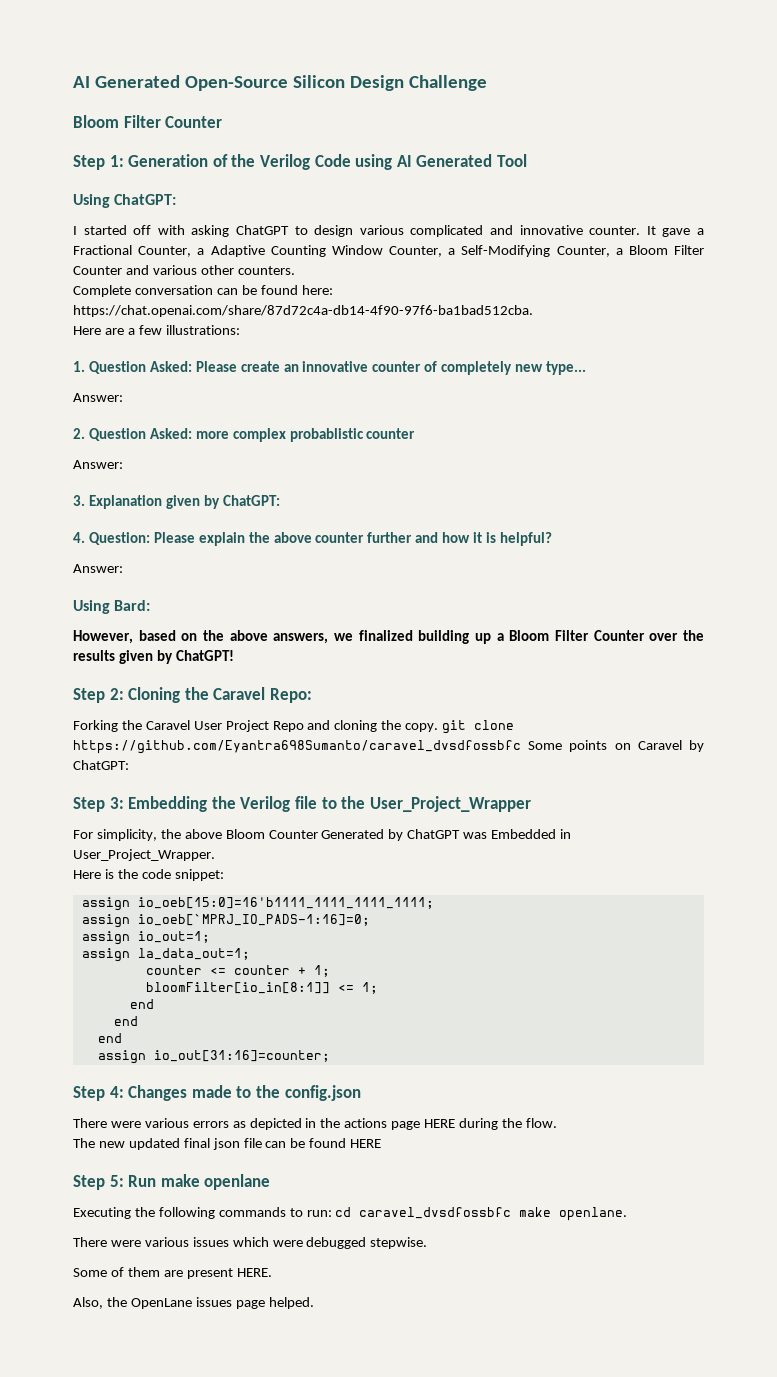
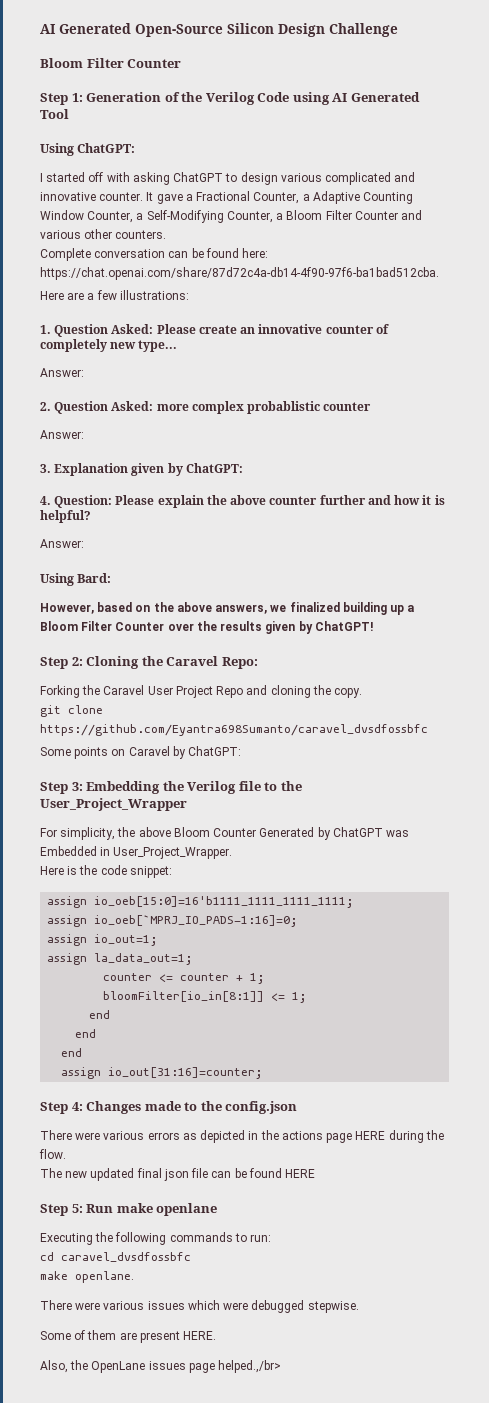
- Forking the Caravel User Project Repo and cloning the copy. git clone https://github.com/Eyantra698Sumanto/caravel_dvsdfossbfc Some points on Caravel by ChatGPT:
+ Forking the Caravel User Project Repo and cloning the copy.
+ git clone https://github.com/Eyantra698Sumanto/caravel_dvsdfossbfc
+ Some points on Caravel by ChatGPT:
- Executing the following commands to run: cd caravel_dvsdfossbfc make openlane.
+ Executing the following commands to run:
+ cd caravel_dvsdfossbfc
+ make openlane.
- Also, the OpenLane issues page helped.
+ Also, the OpenLane issues page helped.,/br>

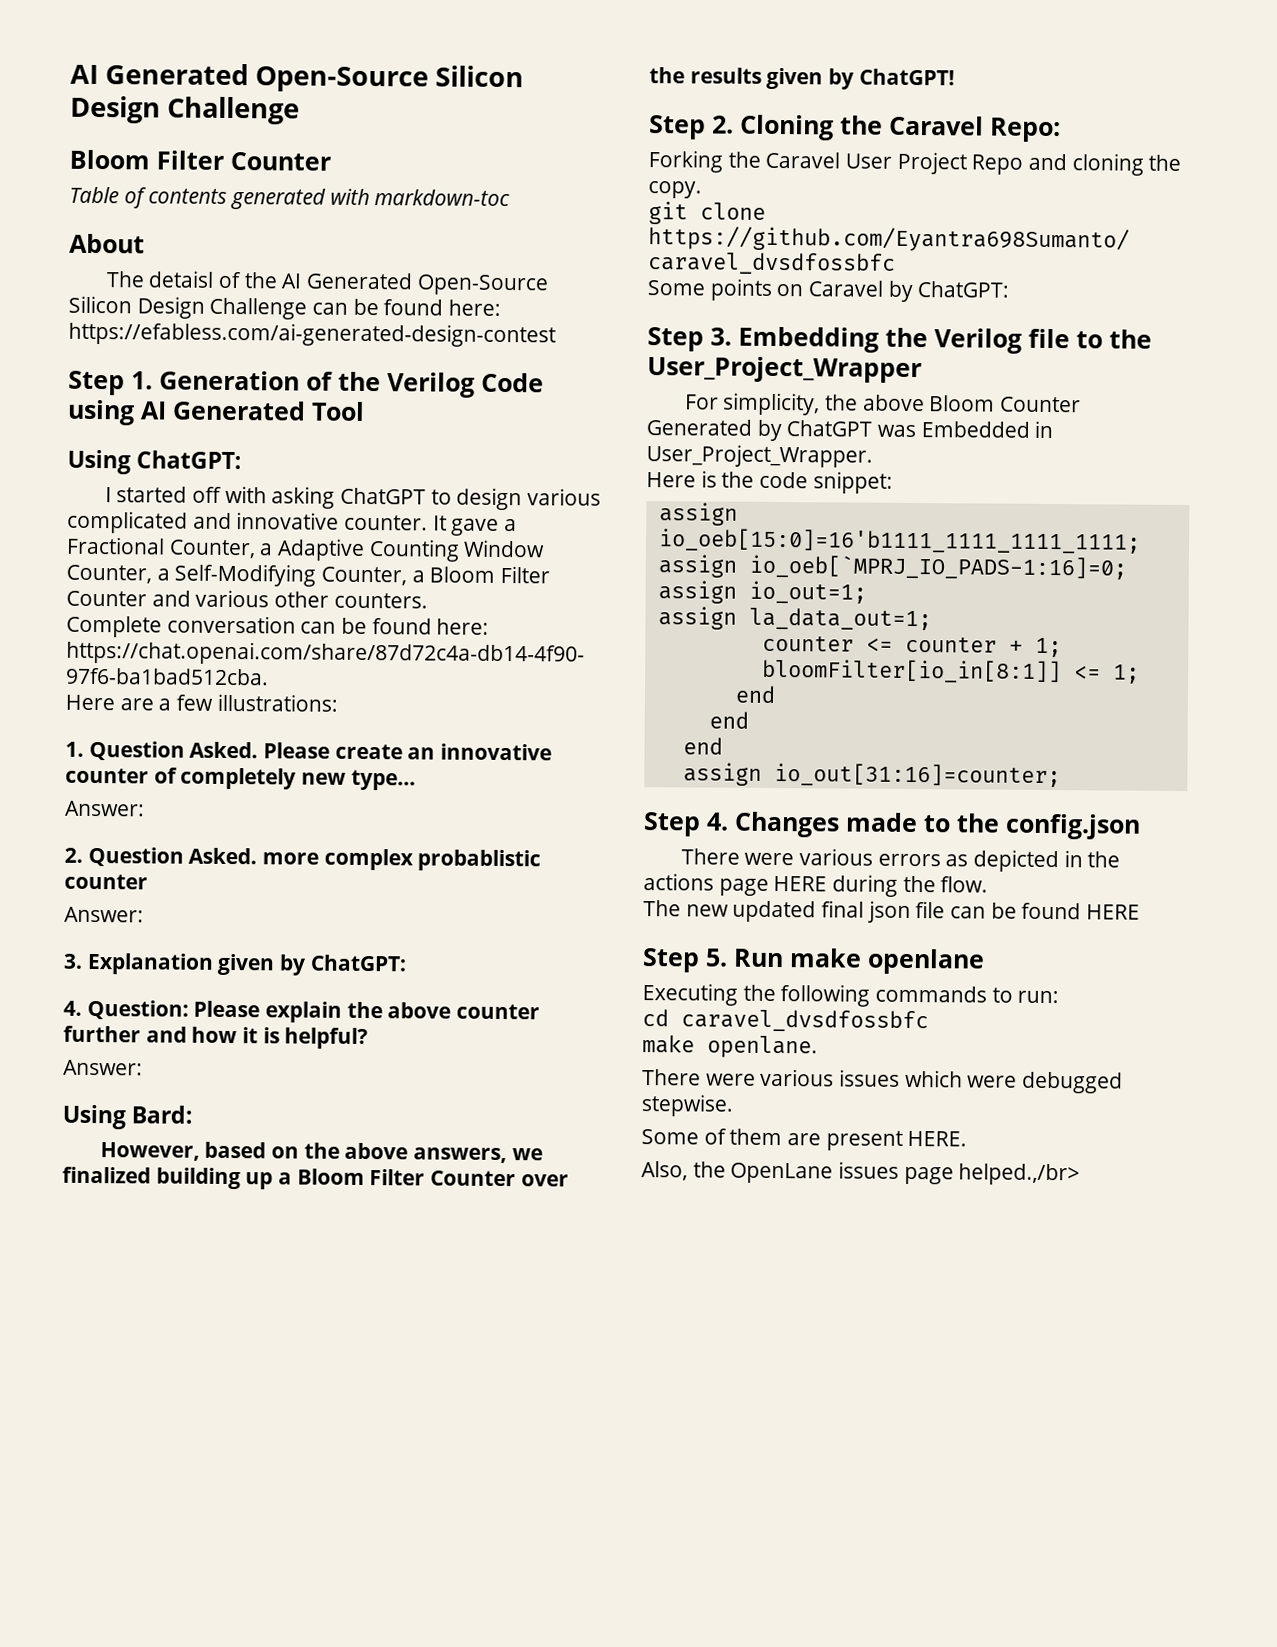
- Step 1: Generation of the Verilog Code using AI Generated Tool
+ Table of contents generated with markdown-toc
+ About
+ The detaisl of the AI Generated Open-Source Silicon Design Challenge can be found here: https://efabless.com/ai-generated-design-contest
+ Step 1. Generation of the Verilog Code using AI Generated Tool
- 1. Question Asked: Please create an innovative counter of completely new type...
+ 1. Question Asked. Please create an innovative counter of completely new type...
- 2. Question Asked: more complex probablistic counter
+ 2. Question Asked. more complex probablistic counter
- Step 2: Cloning the Caravel Repo:
+ Step 2. Cloning the Caravel Repo:
- Step 3: Embedding the Verilog file to the User_Project_Wrapper
+ Step 3. Embedding the Verilog file to the User_Project_Wrapper
- Step 4: Changes made to the config.json
+ Step 4. Changes made to the config.json
- Step 5: Run make openlane
+ Step 5. Run make openlane

